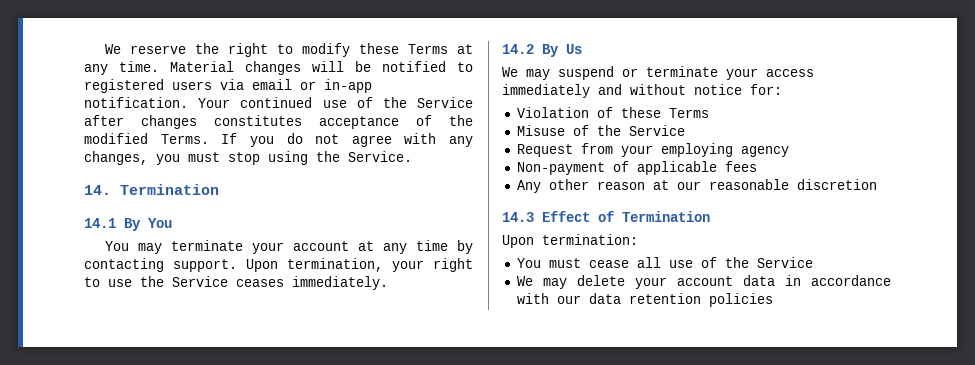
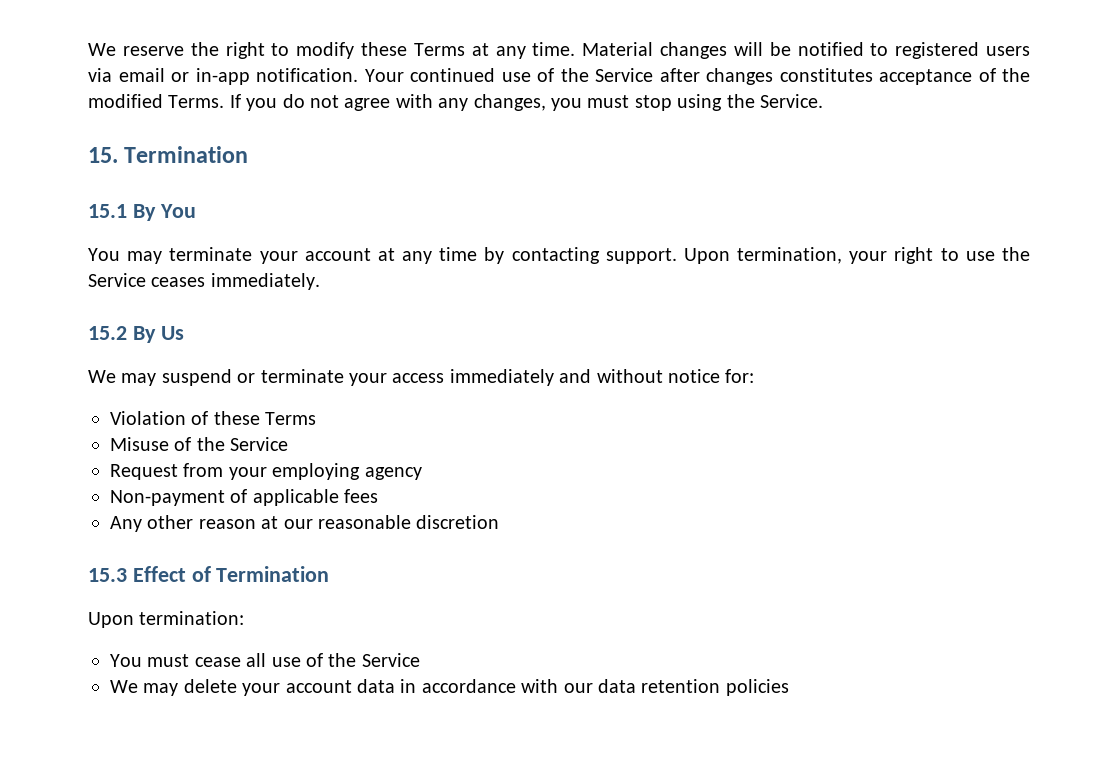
- 14. Termination
- 14.1 By You
+ 15. Termination
+ 15.1 By You
- 14.2 By Us
+ 15.2 By Us
- 14.3 Effect of Termination
+ 15.3 Effect of Termination

